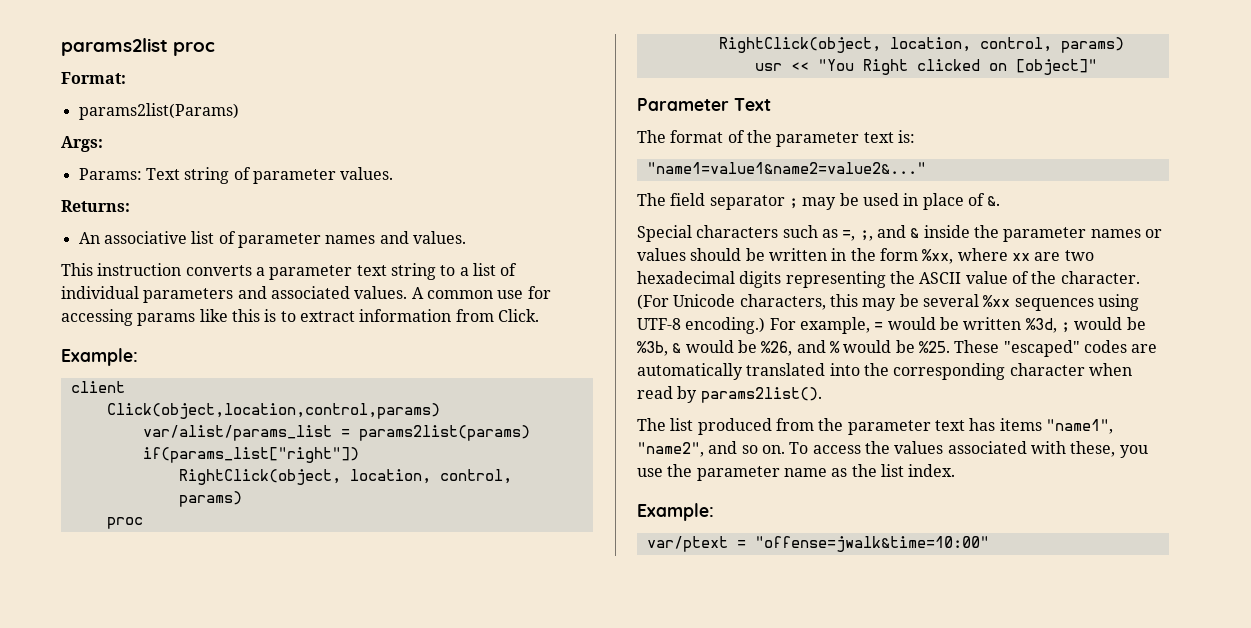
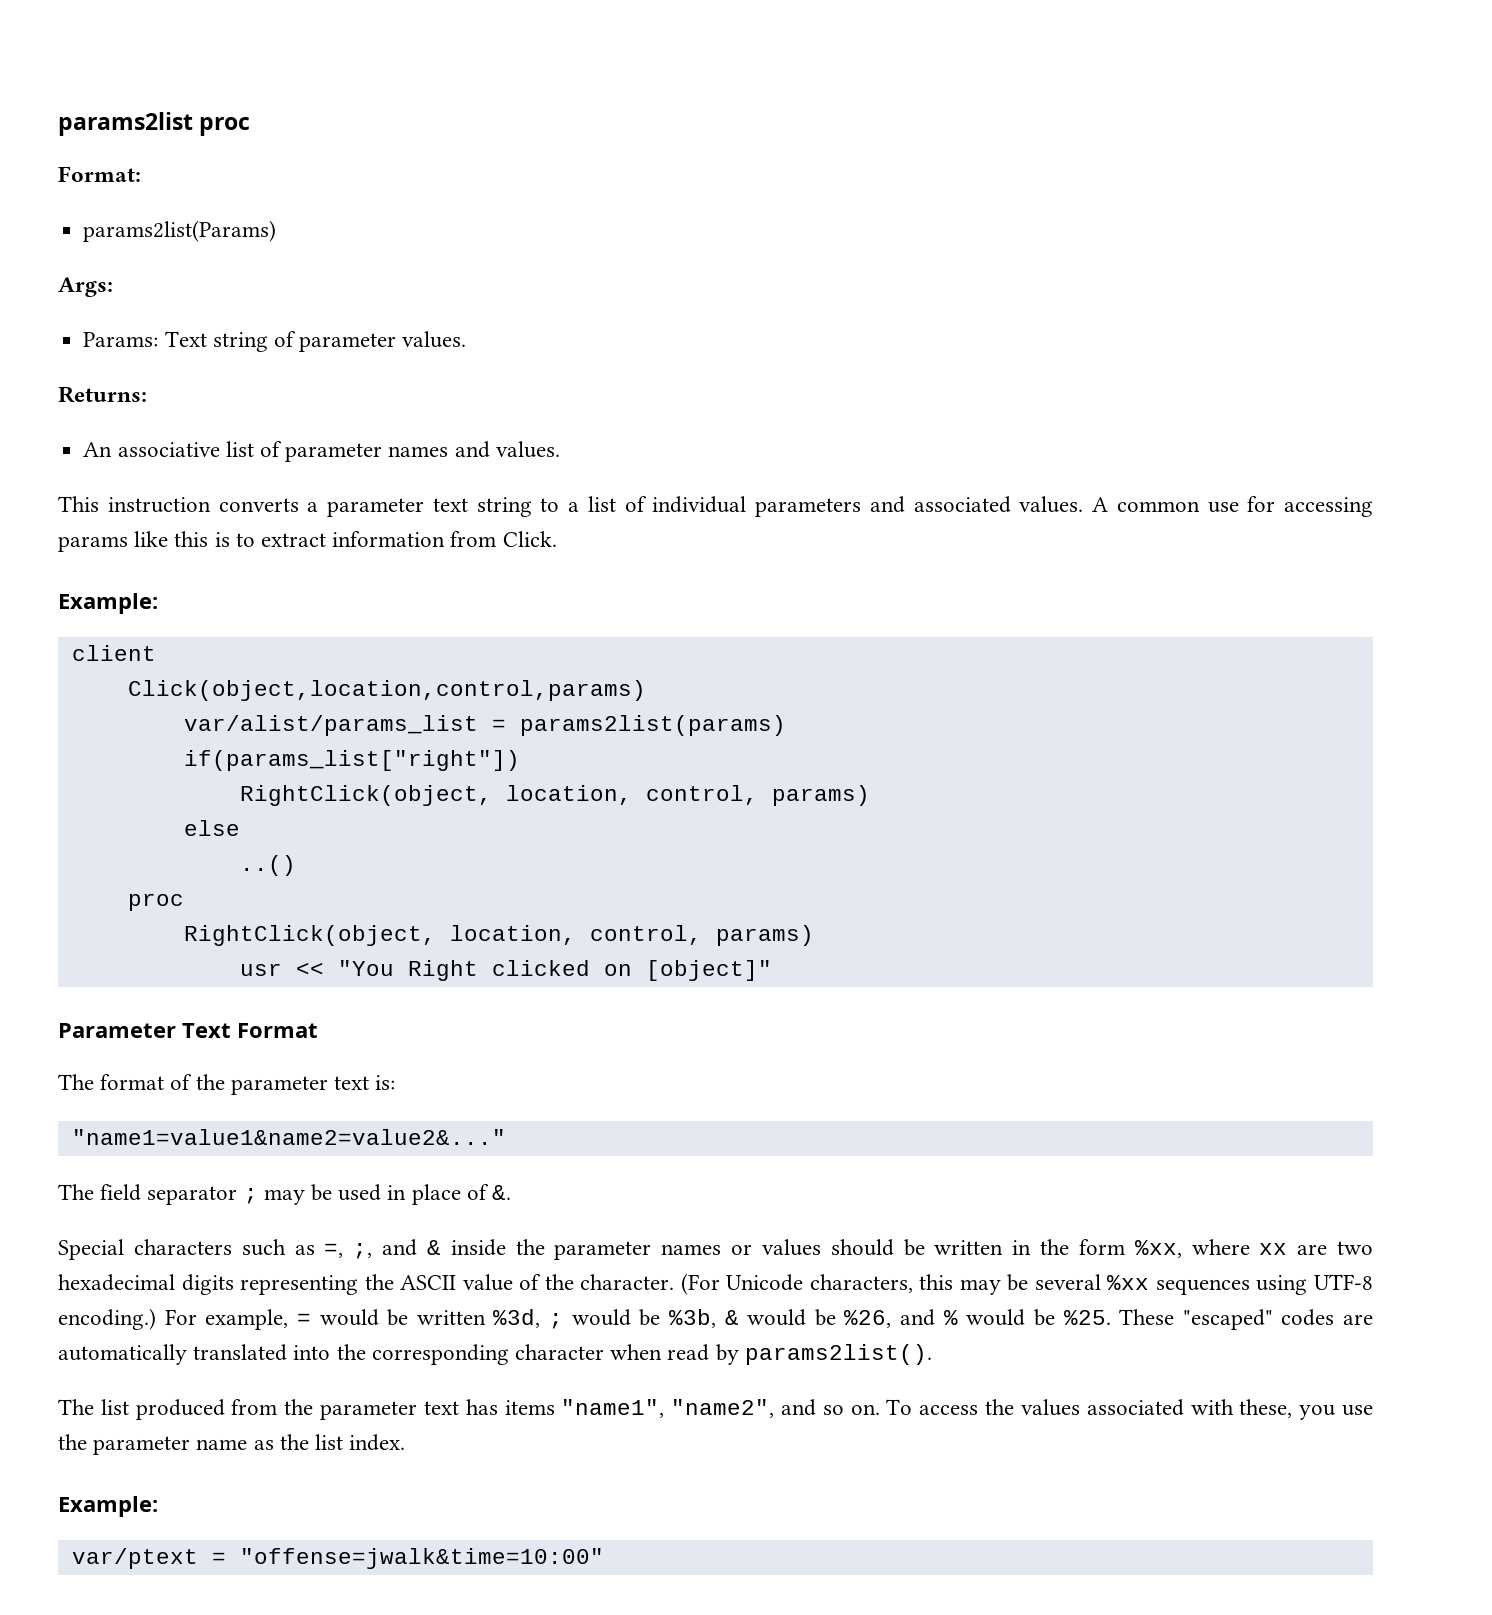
+ else
+ ..()
- Parameter Text
+ Parameter Text Format

